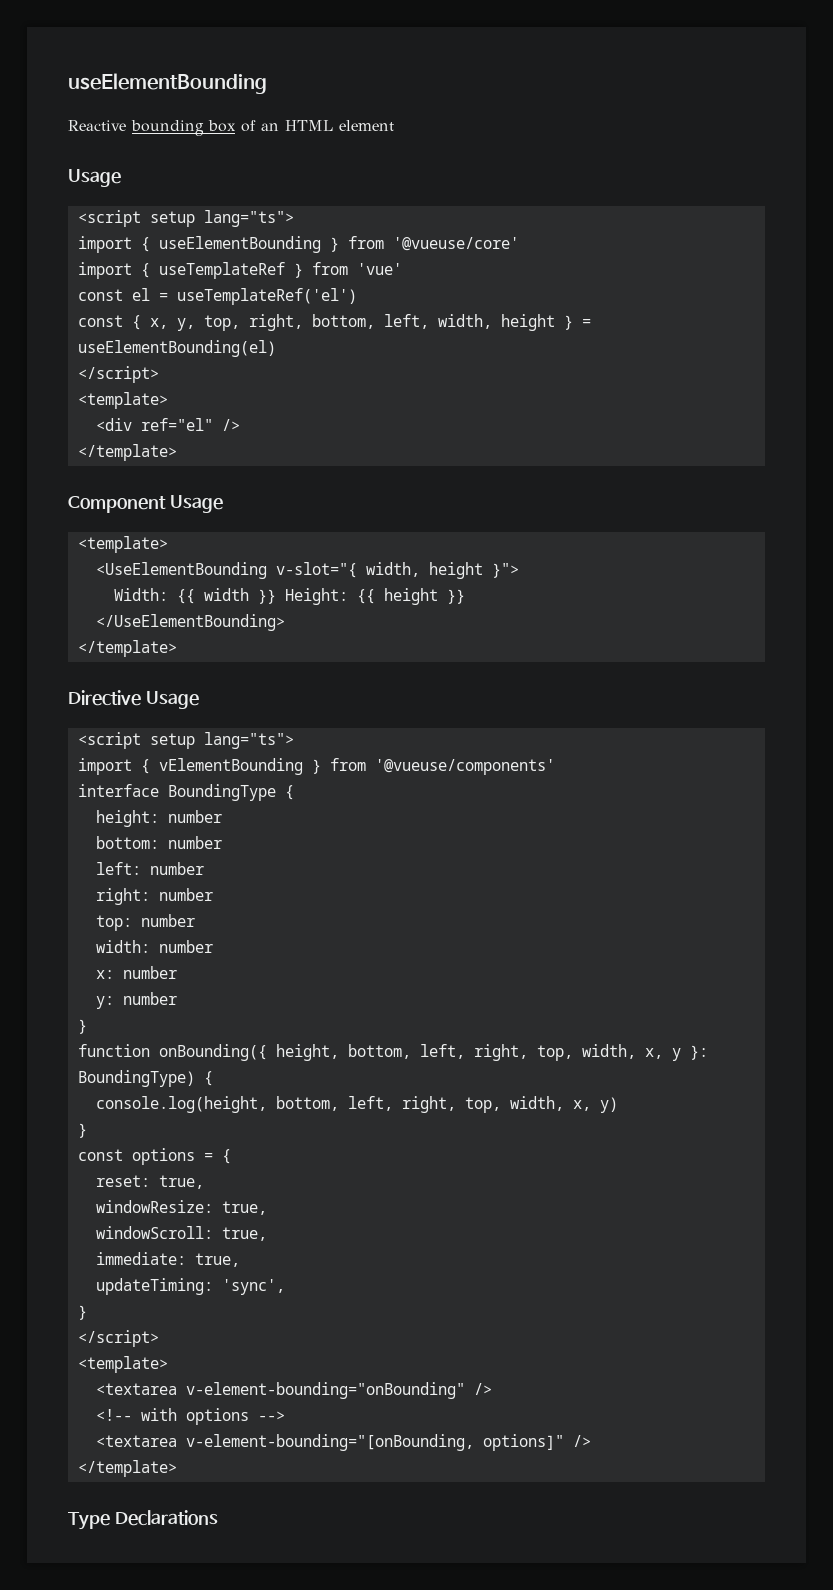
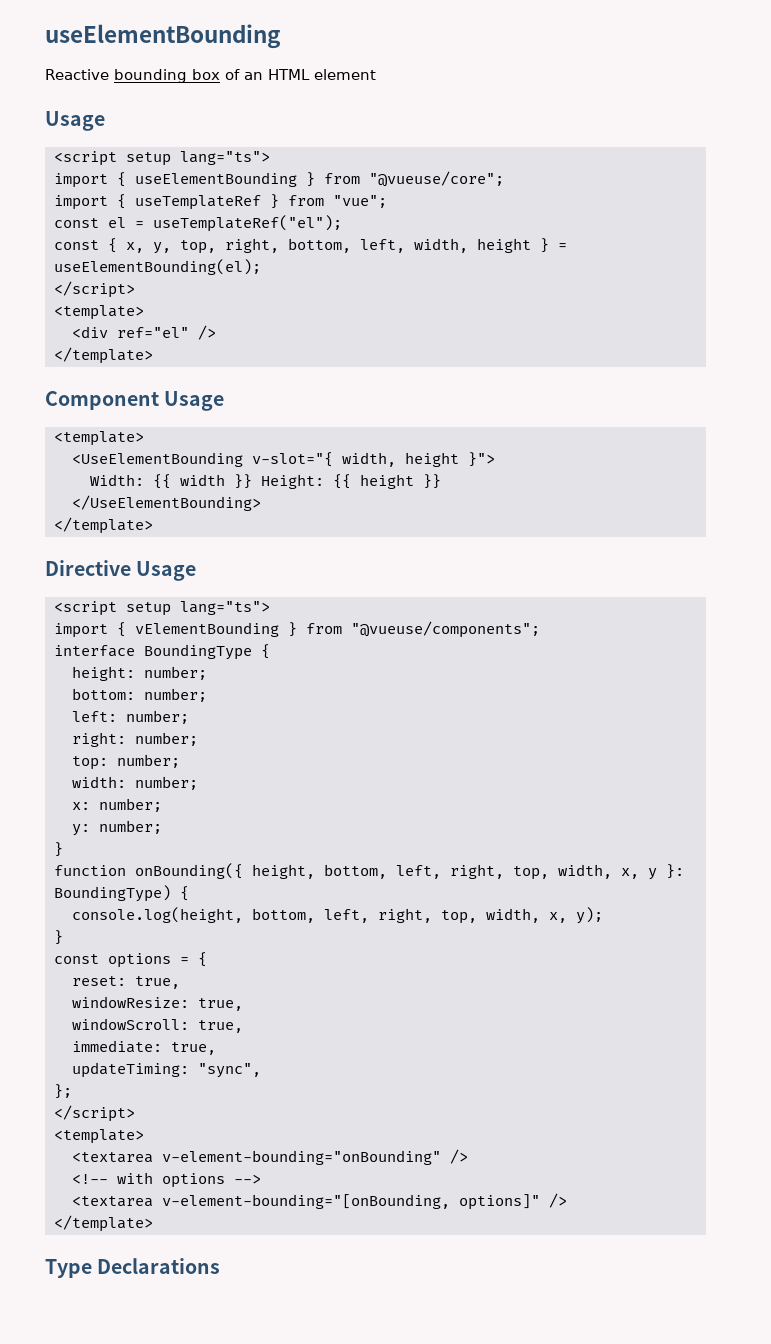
- import { useElementBounding } from '@vueuse/core'
+ import { useElementBounding } from "@vueuse/core";
- import { useTemplateRef } from 'vue'
+ import { useTemplateRef } from "vue";
- const el = useTemplateRef('el')
+ const el = useTemplateRef("el");
- const { x, y, top, right, bottom, left, width, height } = useElementBounding(el)
+ const { x, y, top, right, bottom, left, width, height } = useElementBounding(el);
- import { vElementBounding } from '@vueuse/components'
+ import { vElementBounding } from "@vueuse/components";
- height: number
+ height: number;
- bottom: number
+ bottom: number;
- left: number
+ left: number;
- right: number
+ right: number;
- top: number
+ top: number;
- width: number
+ width: number;
- x: number
+ x: number;
- y: number
+ y: number;
- console.log(height, bottom, left, right, top, width, x, y)
+ console.log(height, bottom, left, right, top, width, x, y);
- updateTiming: 'sync',
- }
+ updateTiming: "sync",
+ };

